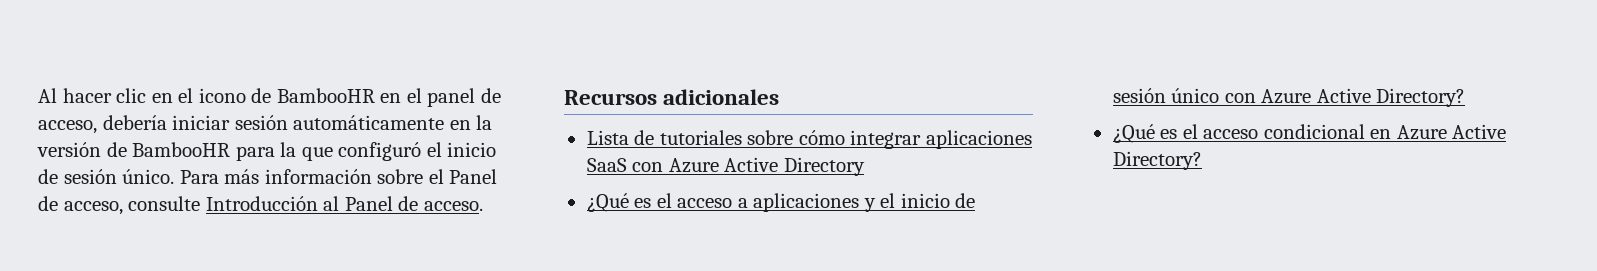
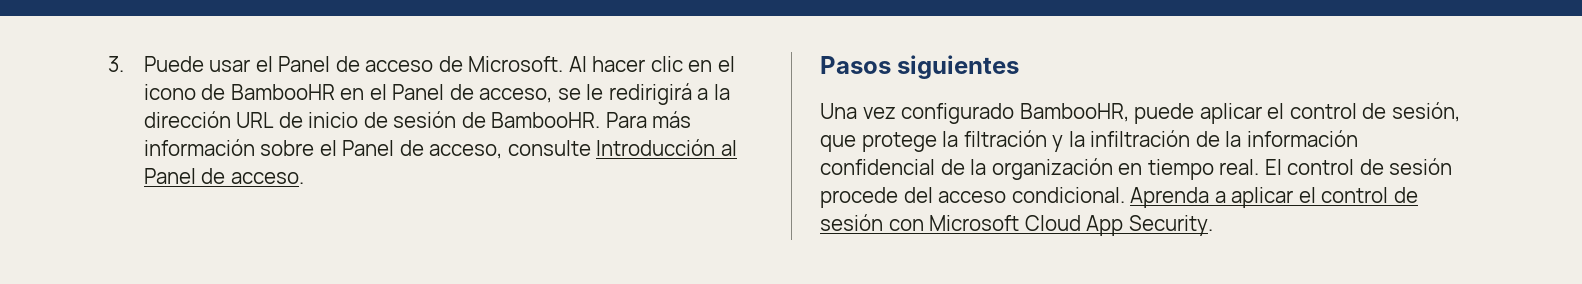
+ 3. Puede usar el Panel de acceso de Microsoft.
- Al hacer clic en el icono de BambooHR en el panel de acceso, debería iniciar sesión automáticamente en la versión de BambooHR para la que configuró el inicio de sesión único.
+ Al hacer clic en el icono de BambooHR en el Panel de acceso, se le redirigirá a la dirección URL de inicio de sesión de BambooHR.
- Recursos adicionales
- Lista de tutoriales sobre cómo integrar aplicaciones SaaS con Azure Active Directory
- ¿Qué es el acceso a aplicaciones y el inicio de sesión único con Azure Active Directory?
- ¿Qué es el acceso condicional en Azure Active Directory?
+ Pasos siguientes
+ Una vez configurado BambooHR, puede aplicar el control de sesión, que protege la filtración y la infiltración de la información confidencial de la organización en tiempo real. El control de sesión procede del acceso condicional. Aprenda a aplicar el control de sesión con Microsoft Cloud App Security.

